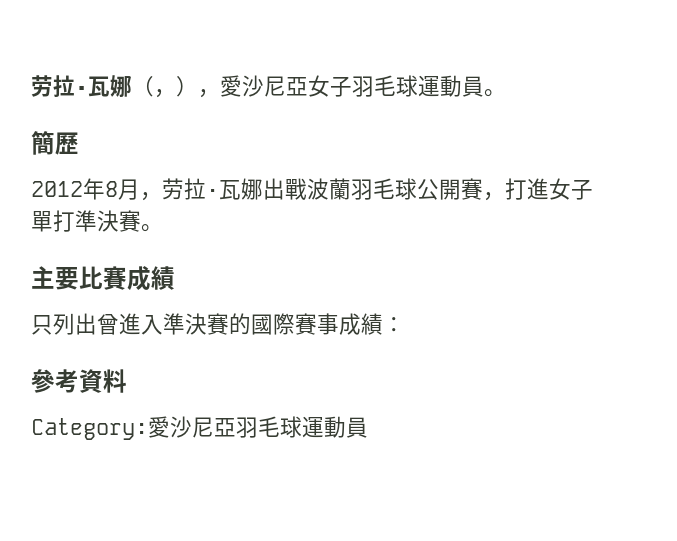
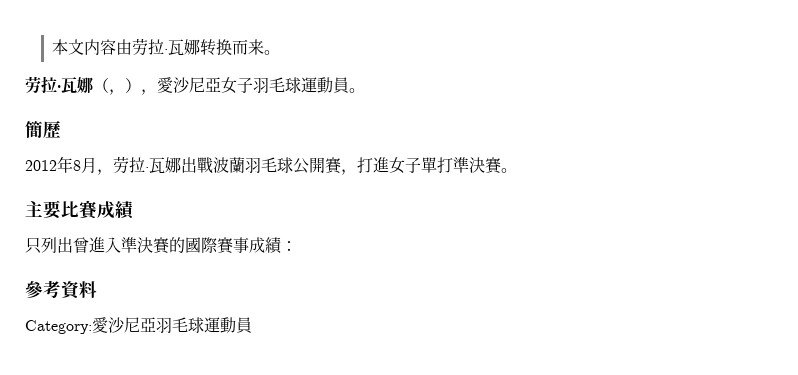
+ 本文内容由劳拉·瓦娜转换而来。

